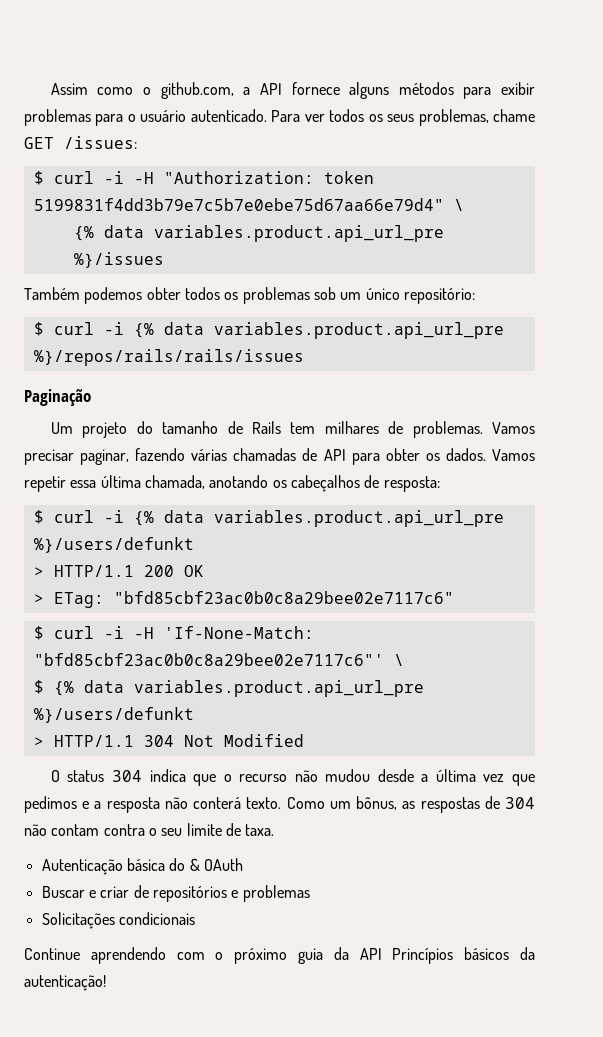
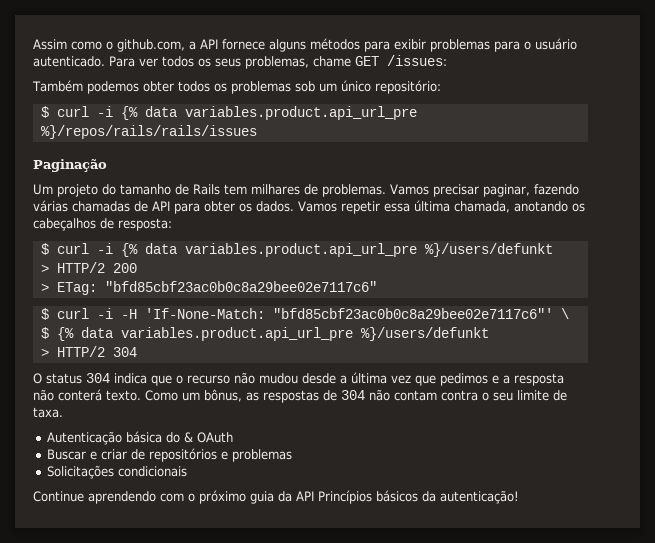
- $ curl -i -H "Authorization: token 5199831f4dd3b79e7c5b7e0ebe75d67aa66e79d4" \
- {% data variables.product.api_url_pre %}/issues
- > HTTP/1.1 200 OK
+ > HTTP/2 200
- > HTTP/1.1 304 Not Modified
+ > HTTP/2 304

